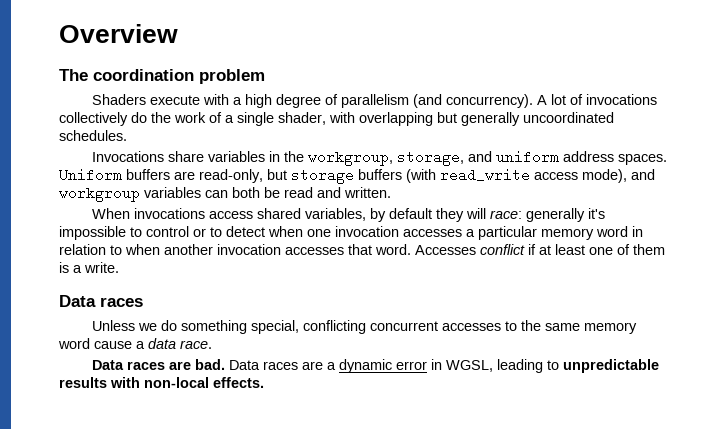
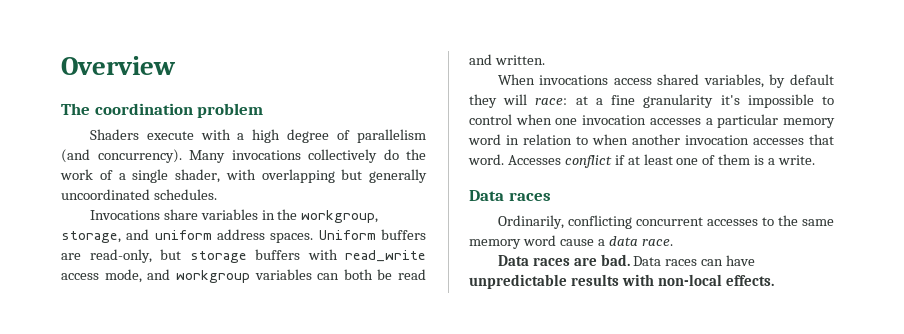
- A lot of invocations collectively do the work of a single shader, with overlapping but generally uncoordinated schedules.
+ Many invocations collectively do the work of a single shader, with overlapping but generally uncoordinated schedules.
- Uniform buffers are read-only, but storage buffers (with read_write access mode), and workgroup variables can both be read and written.
+ Uniform buffers are read-only, but storage buffers with read_write access mode, and workgroup variables can both be read and written.
- When invocations access shared variables, by default they will race: generally it's impossible to control or to detect when one invocation accesses a particular memory word in relation to when another invocation accesses that word.
+ When invocations access shared variables, by default they will race: at a fine granularity it's impossible to control when one invocation accesses a particular memory word in relation to when another invocation accesses that word.
- Unless we do something special, conflicting concurrent accesses to the same memory word cause a data race.
+ Ordinarily, conflicting concurrent accesses to the same memory word cause a data race.
- Data races are a dynamic error in WGSL, leading to unpredictable results with non-local effects.
+ Data races can have unpredictable results with non-local effects.

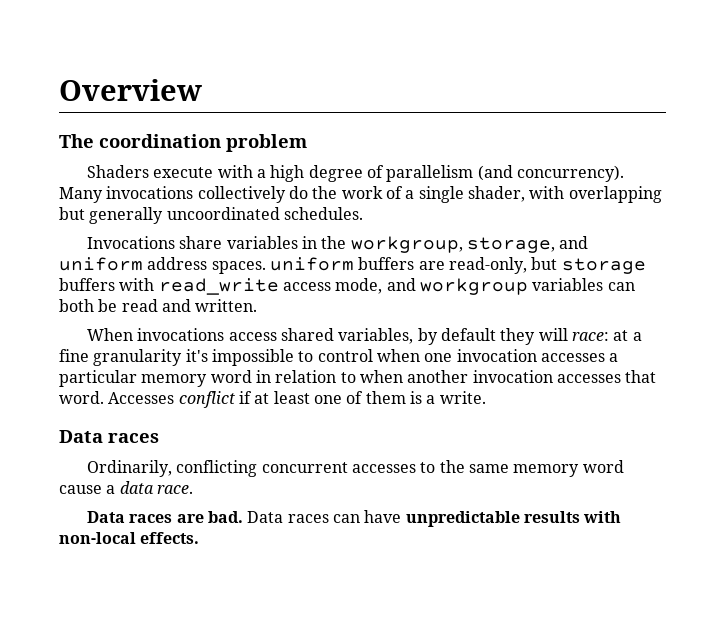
- Invocations share variables in the workgroup, storage, and uniform address spaces. Uniform buffers are read-only, but storage buffers with read_write access mode, and workgroup variables can both be read and written.
+ Invocations share variables in the workgroup, storage, and uniform address spaces. uniform buffers are read-only, but storage buffers with read_write access mode, and workgroup variables can both be read and written.

